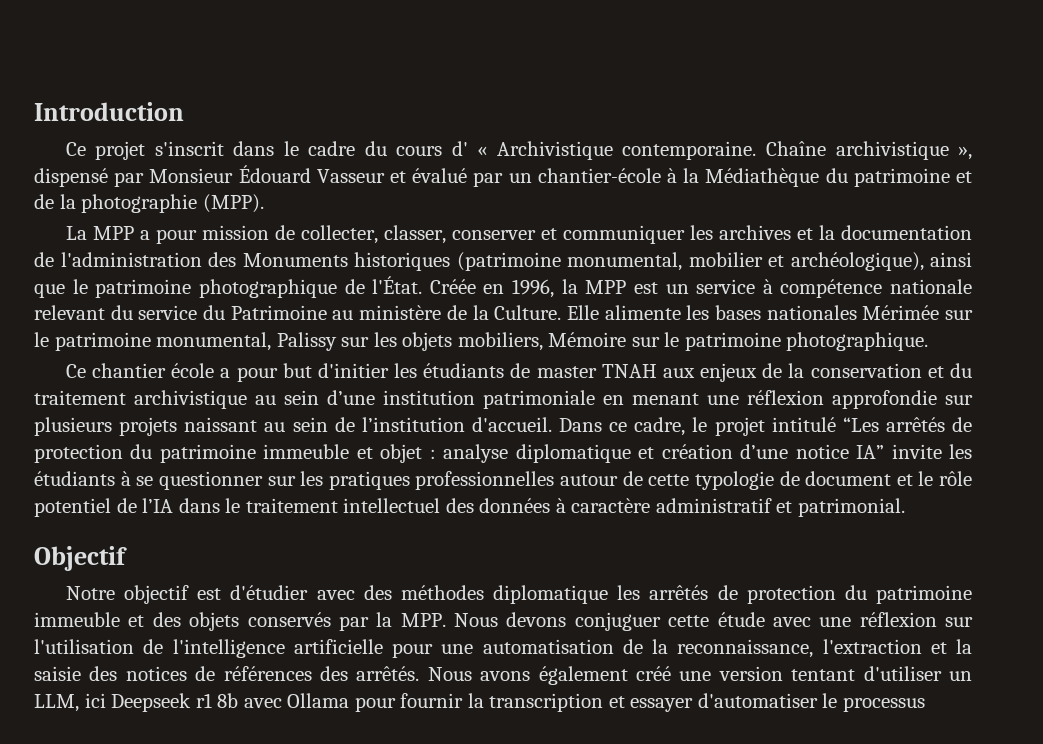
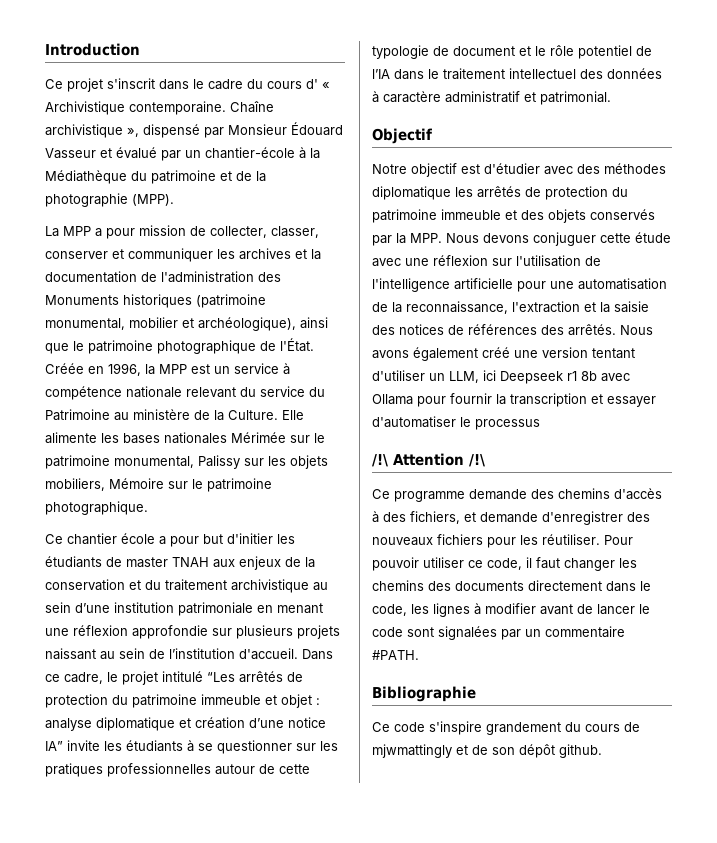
+ /!\ Attention /!\
+ Ce programme demande des chemins d'accès à des fichiers, et demande d'enregistrer des nouveaux fichiers pour les réutiliser. Pour pouvoir utiliser ce code, il faut changer les chemins des documents directement dans le code, les lignes à modifier avant de lancer le code sont signalées par un commentaire #PATH.
+ Bibliographie
+ Ce code s'inspire grandement du cours de mjwmattingly et de son dépôt github.

